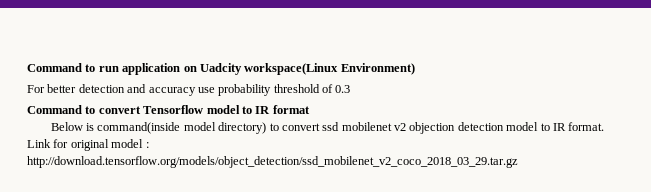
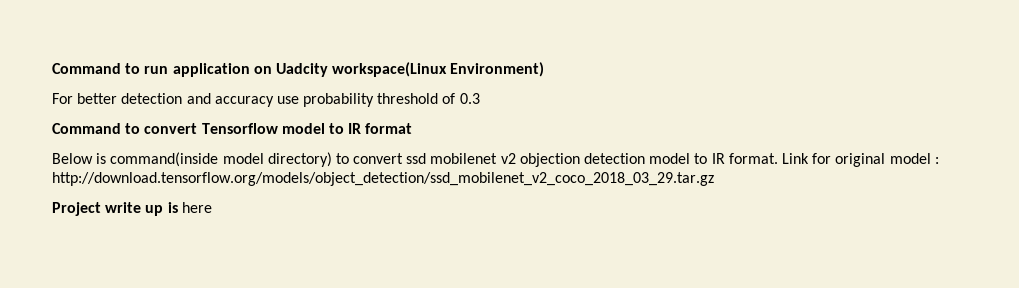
+ Project write up is here

